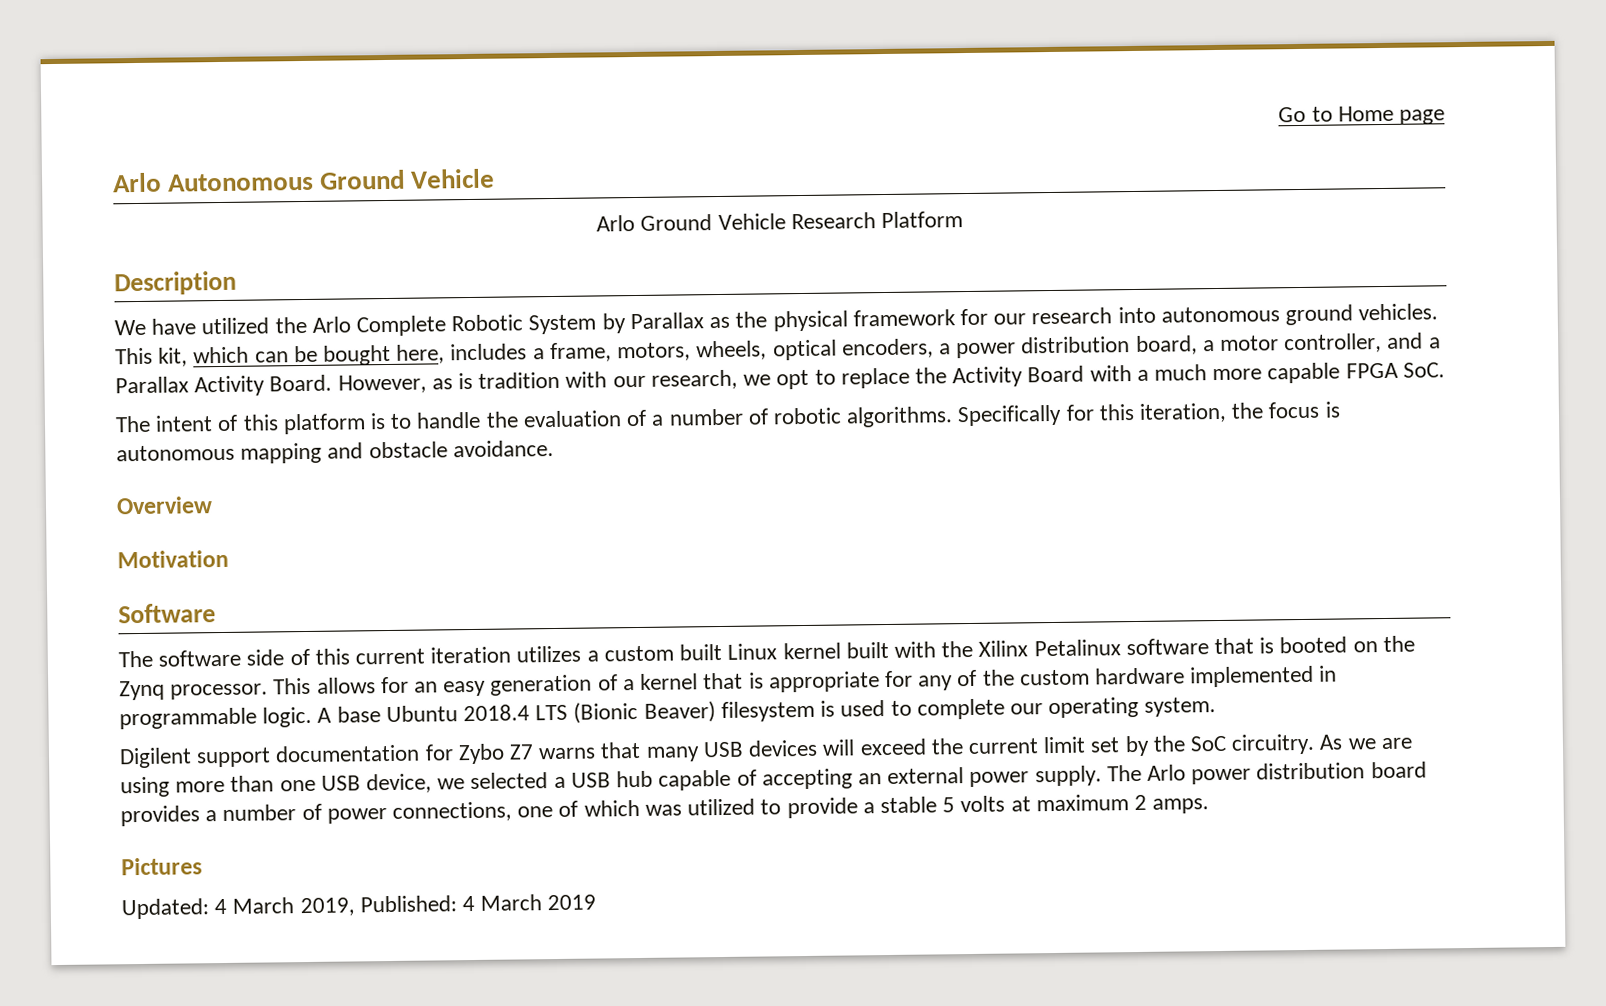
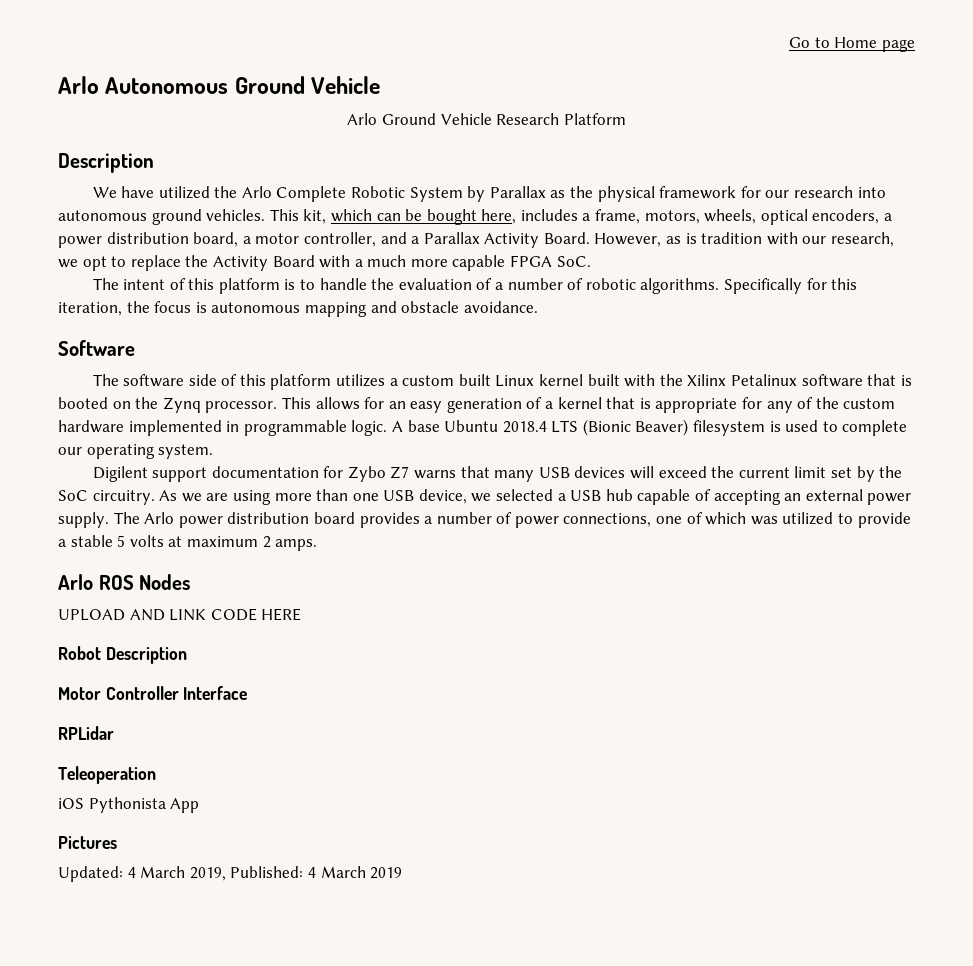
- Overview
- Motivation
- The software side of this current iteration utilizes a custom built Linux kernel built with the Xilinx Petalinux software that is booted on the Zynq processor.
+ The software side of this platform utilizes a custom built Linux kernel built with the Xilinx Petalinux software that is booted on the Zynq processor.
+ Arlo ROS Nodes
+ UPLOAD AND LINK CODE HERE
+ Robot Description
+ Motor Controller Interface
+ RPLidar
+ Teleoperation
+ iOS Pythonista App

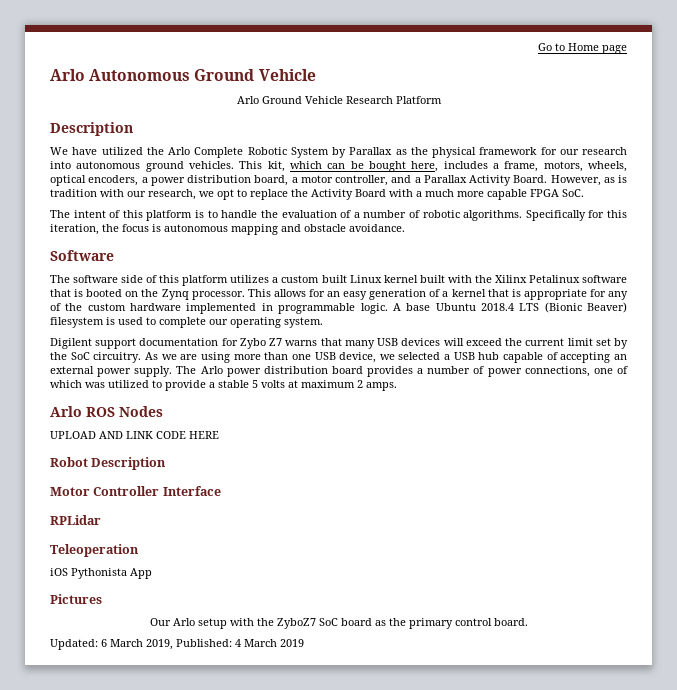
+ Our Arlo setup with the ZyboZ7 SoC board as the primary control board.
- Updated: 4 March 2019, Published: 4 March 2019
+ Updated: 6 March 2019, Published: 4 March 2019

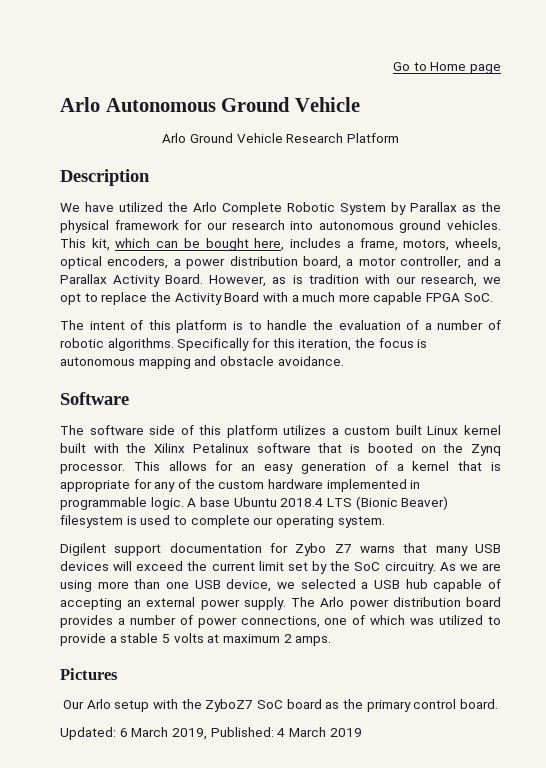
- Arlo ROS Nodes
- UPLOAD AND LINK CODE HERE
- Robot Description
- Motor Controller Interface
- RPLidar
- Teleoperation
- iOS Pythonista App

